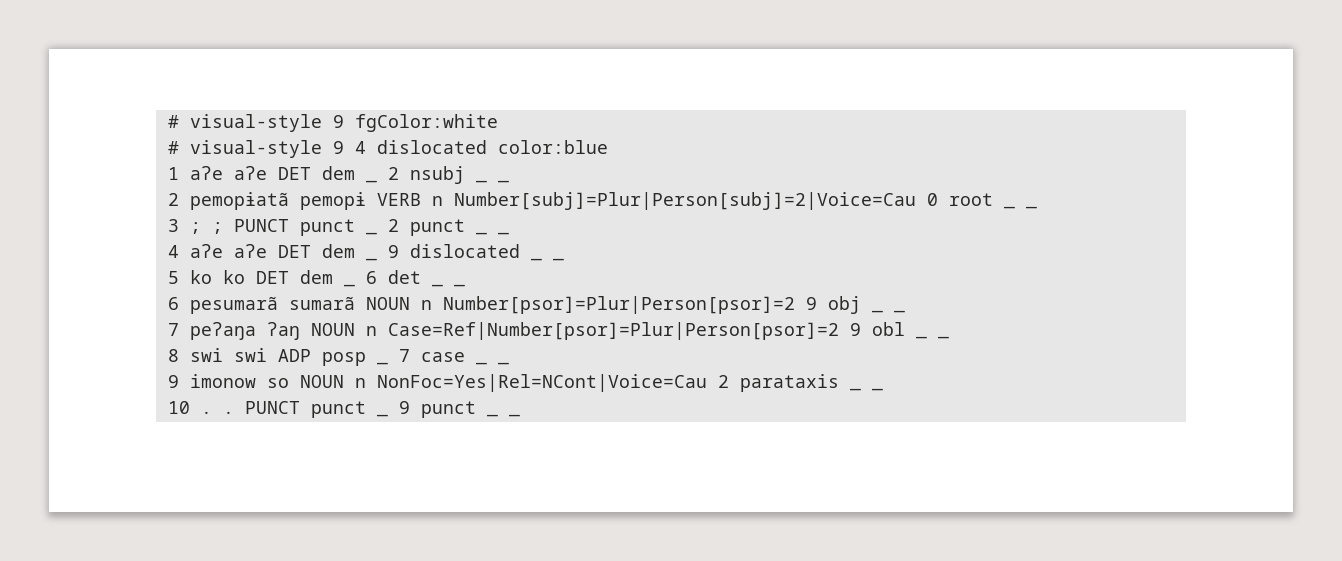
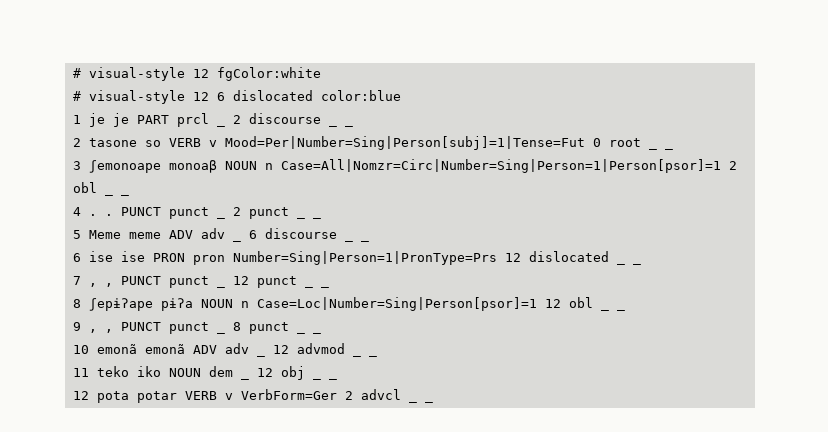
- # visual-style 9 fgColor:white
+ # visual-style 12 fgColor:white
- # visual-style 9 4 dislocated color:blue
+ # visual-style 12 6 dislocated color:blue
- 1 aʔe aʔe DET dem _ 2 nsubj _ _
+ 1 je je PART prcl _ 2 discourse _ _
- 2 pemopɨatã pemopɨ VERB n Number[subj]=Plur|Person[subj]=2|Voice=Cau 0 root _ _
+ 2 tasone so VERB v Mood=Per|Number=Sing|Person[subj]=1|Tense=Fut 0 root _ _
- 3 ; ; PUNCT punct _ 2 punct _ _
+ 3 ʃemonoape monoaβ NOUN n Case=All|Nomzr=Circ|Number=Sing|Person=1|Person[psor]=1 2 obl _ _
+ 4 . . PUNCT punct _ 2 punct _ _
- 4 aʔe aʔe DET dem _ 9 dislocated _ _
- 5 ko ko DET dem _ 6 det _ _
- 6 pesumarã sumarã NOUN n Number[psor]=Plur|Person[psor]=2 9 obj _ _
- 7 peʔaŋa ʔaŋ NOUN n Case=Ref|Number[psor]=Plur|Person[psor]=2 9 obl _ _
- 8 swi swi ADP posp _ 7 case _ _
- 9 imonow so NOUN n NonFoc=Yes|Rel=NCont|Voice=Cau 2 parataxis _ _
- 10 . . PUNCT punct _ 9 punct _ _
+ 5 Meme meme ADV adv _ 6 discourse _ _
+ 6 ise ise PRON pron Number=Sing|Person=1|PronType=Prs 12 dislocated _ _
+ 7 , , PUNCT punct _ 12 punct _ _
+ 8 ʃepɨʔape pɨʔa NOUN n Case=Loc|Number=Sing|Person[psor]=1 12 obl _ _
+ 9 , , PUNCT punct _ 8 punct _ _
+ 10 emonã emonã ADV adv _ 12 advmod _ _
+ 11 teko iko NOUN dem _ 12 obj _ _
+ 12 pota potar VERB v VerbForm=Ger 2 advcl _ _

